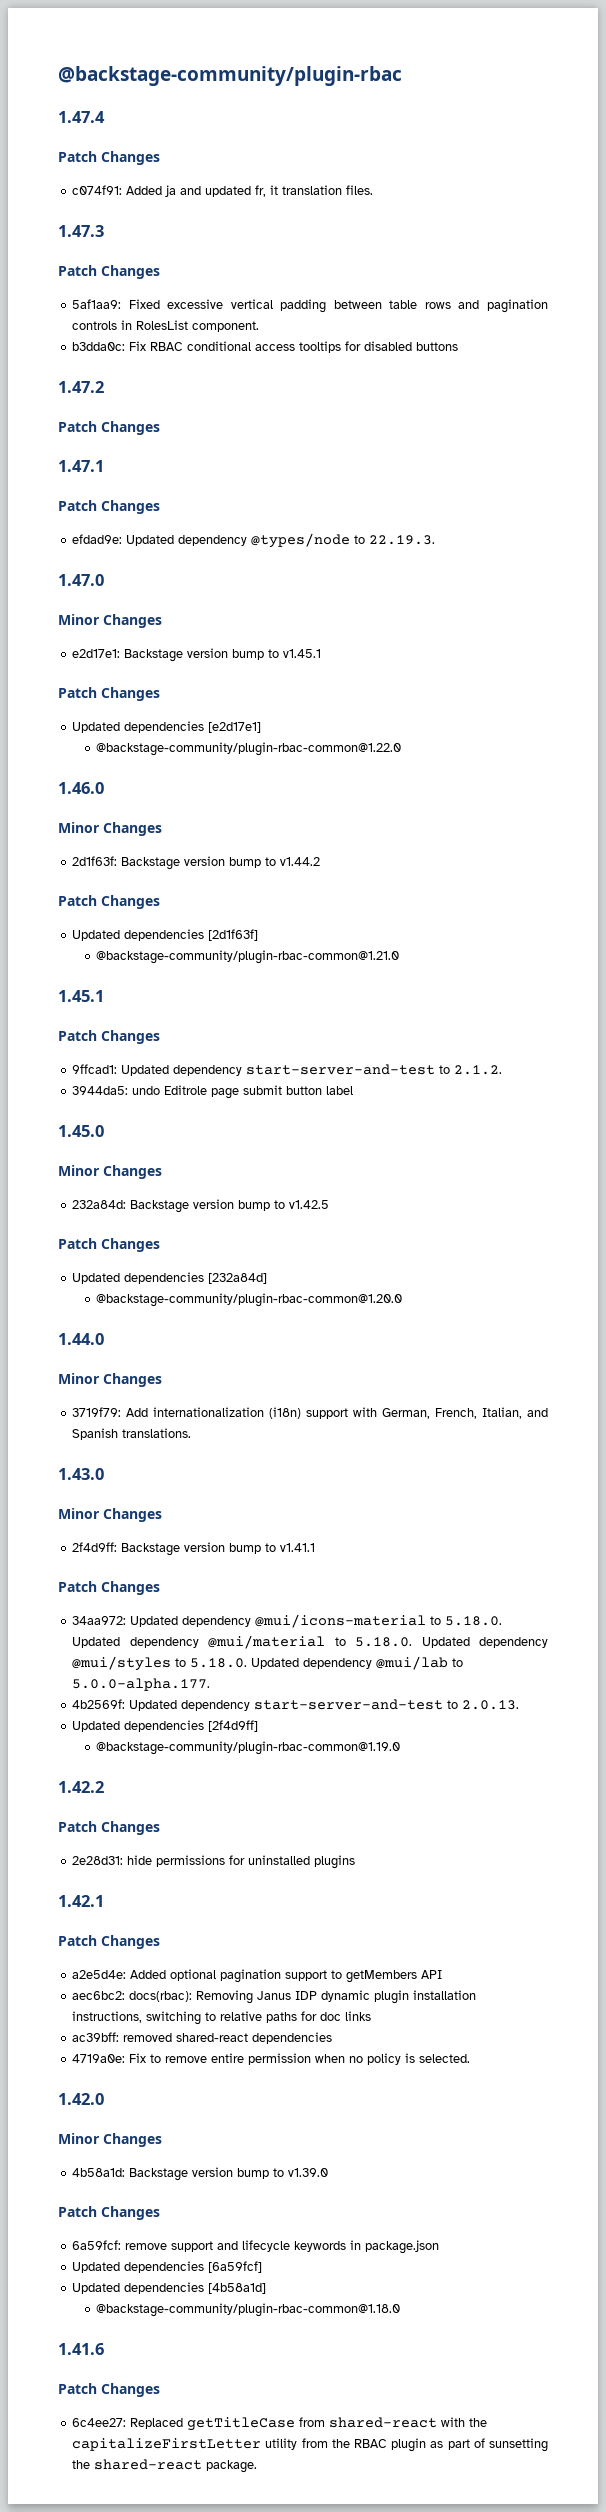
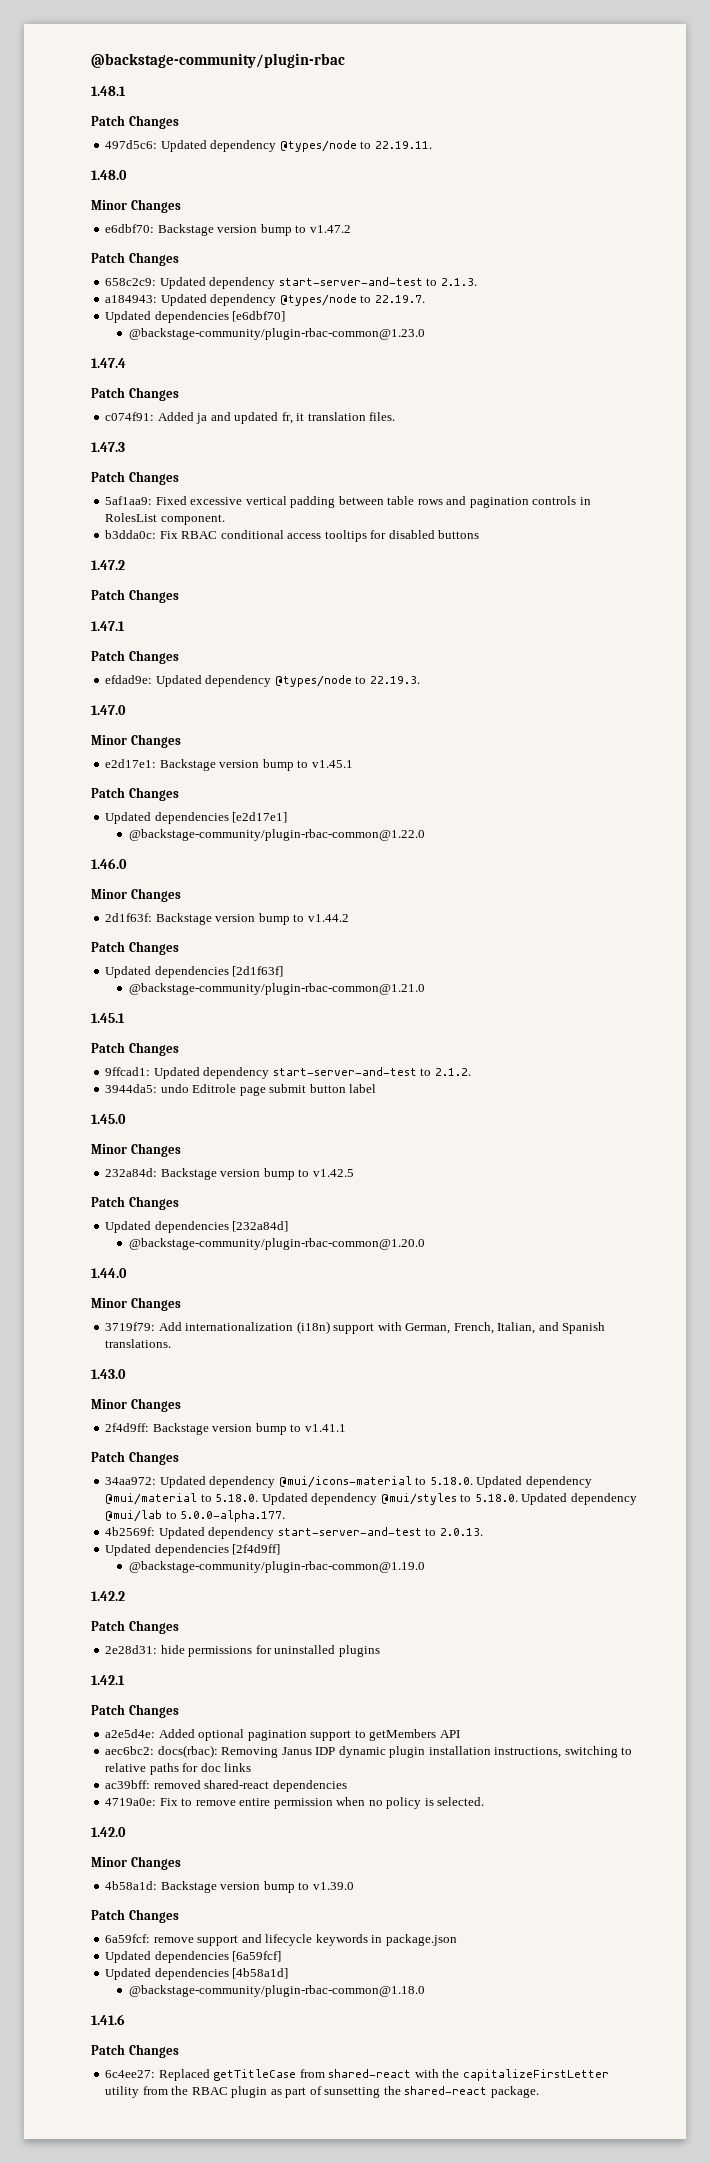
+ 1.48.1
+ Patch Changes
+ 497d5c6: Updated dependency @types/node to 22.19.11.
+ 1.48.0
+ Minor Changes
+ e6dbf70: Backstage version bump to v1.47.2
+ Patch Changes
+ 658c2c9: Updated dependency start-server-and-test to 2.1.3.
+ a184943: Updated dependency @types/node to 22.19.7.
+ Updated dependencies [e6dbf70]
+ @backstage-community/plugin-rbac-common@1.23.0

